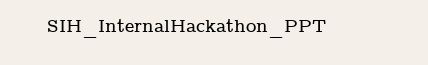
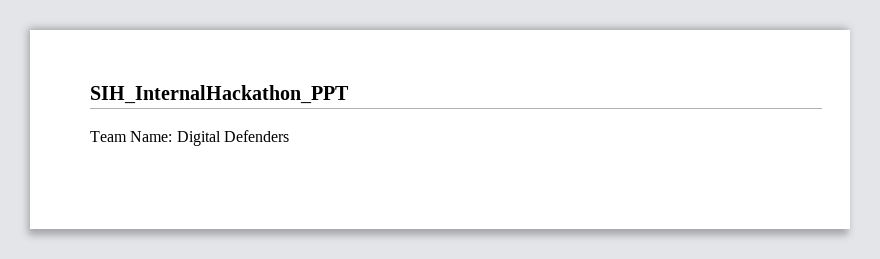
+ Team Name: Digital Defenders

